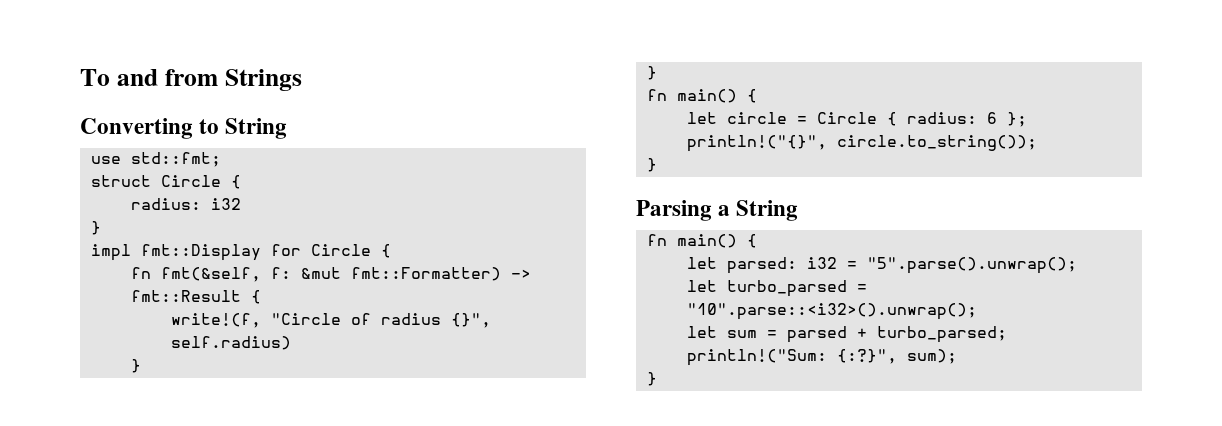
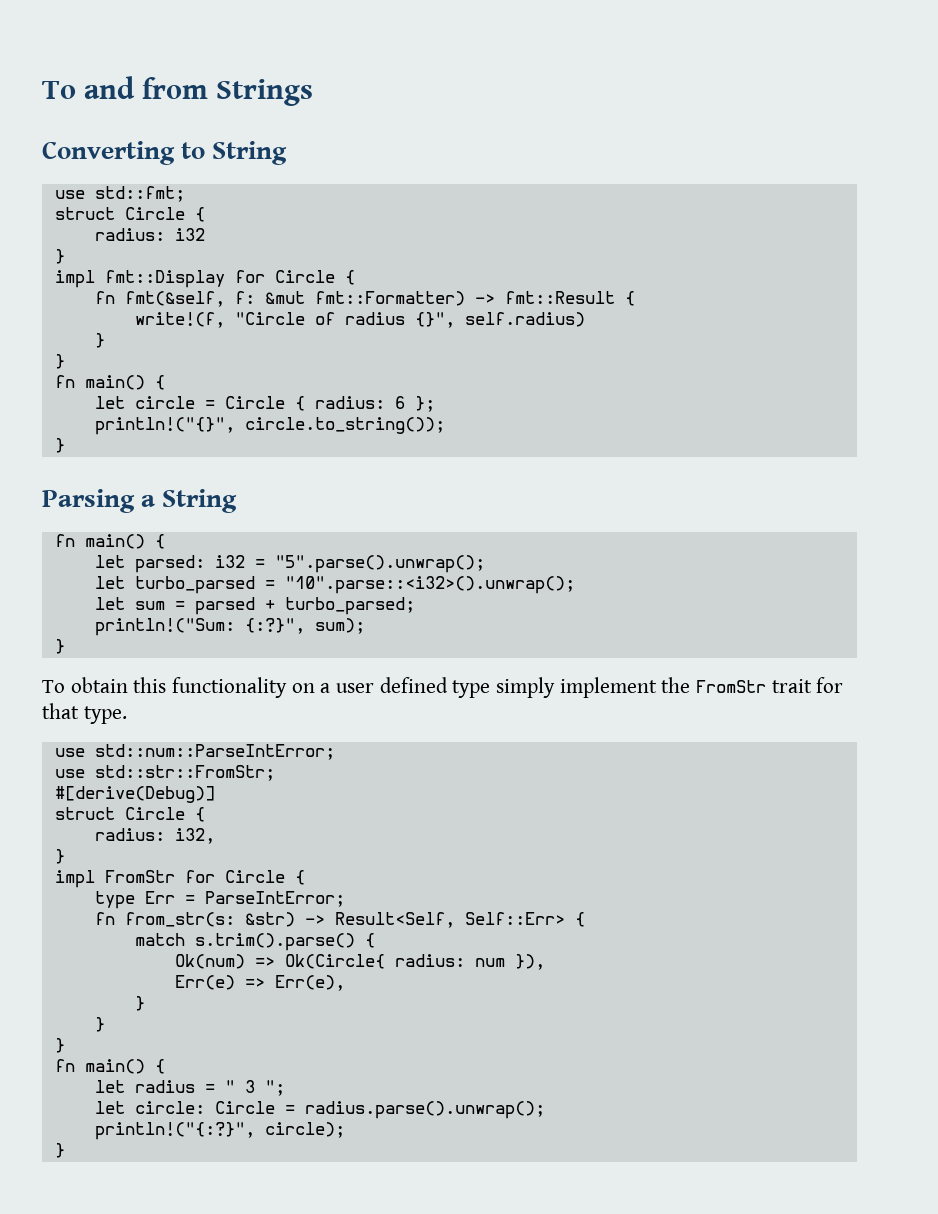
+ To obtain this functionality on a user defined type simply implement the FromStr trait for that type.
+ use std::num::ParseIntError;
+ use std::str::FromStr;
+ #[derive(Debug)]
+ struct Circle {
+ radius: i32,
+ }
+ impl FromStr for Circle {
+ type Err = ParseIntError;
+ fn from_str(s: &str) -> Result<Self, Self::Err> {
+ match s.trim().parse() {
+ Ok(num) => Ok(Circle{ radius: num }),
+ Err(e) => Err(e),
+ }
+ }
+ }
+ fn main() {
+ let radius = " 3 ";
+ let circle: Circle = radius.parse().unwrap();
+ println!("{:?}", circle);
+ }

